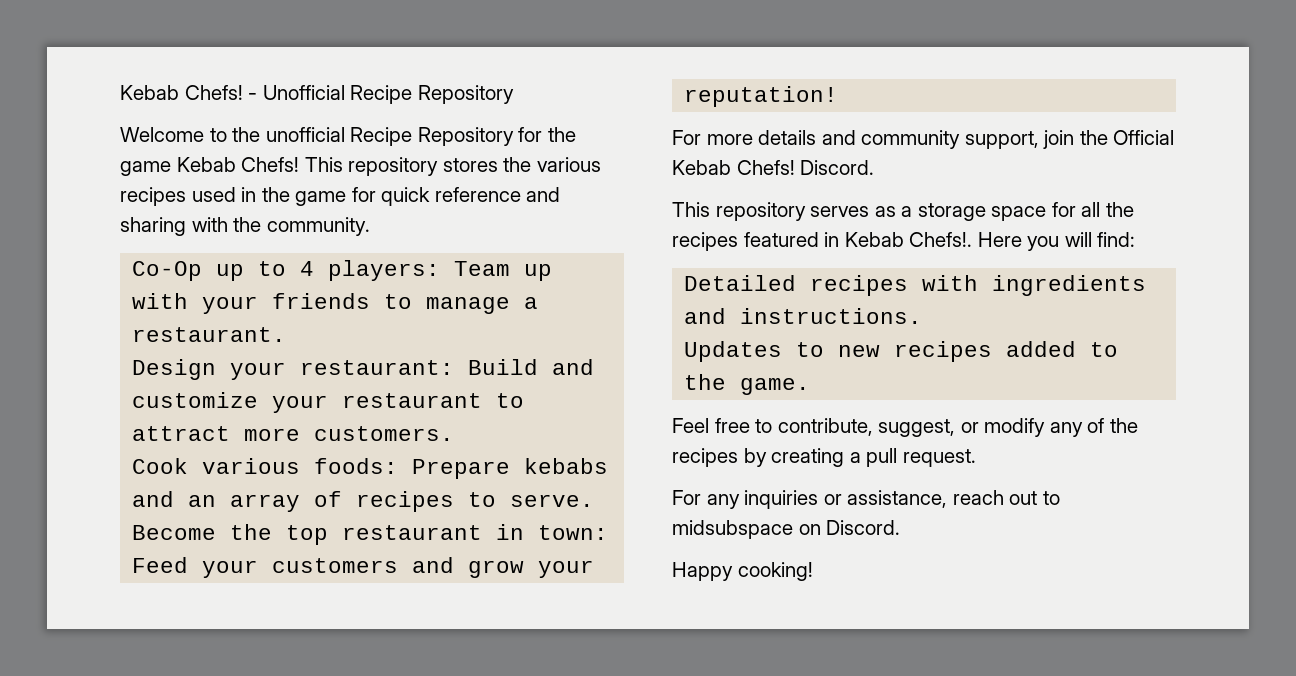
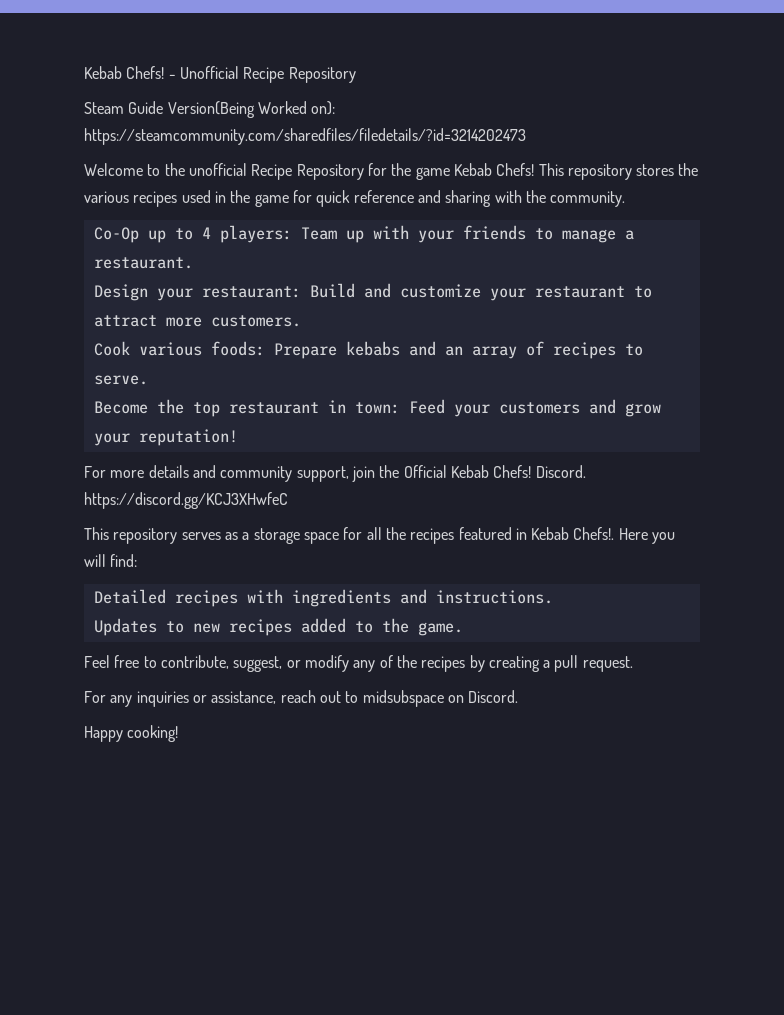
+ Steam Guide Version(Being Worked on): https://steamcommunity.com/sharedfiles/filedetails/?id=3214202473
- For more details and community support, join the Official Kebab Chefs! Discord.
+ For more details and community support, join the Official Kebab Chefs! Discord. https://discord.gg/KCJ3XHwfeC

